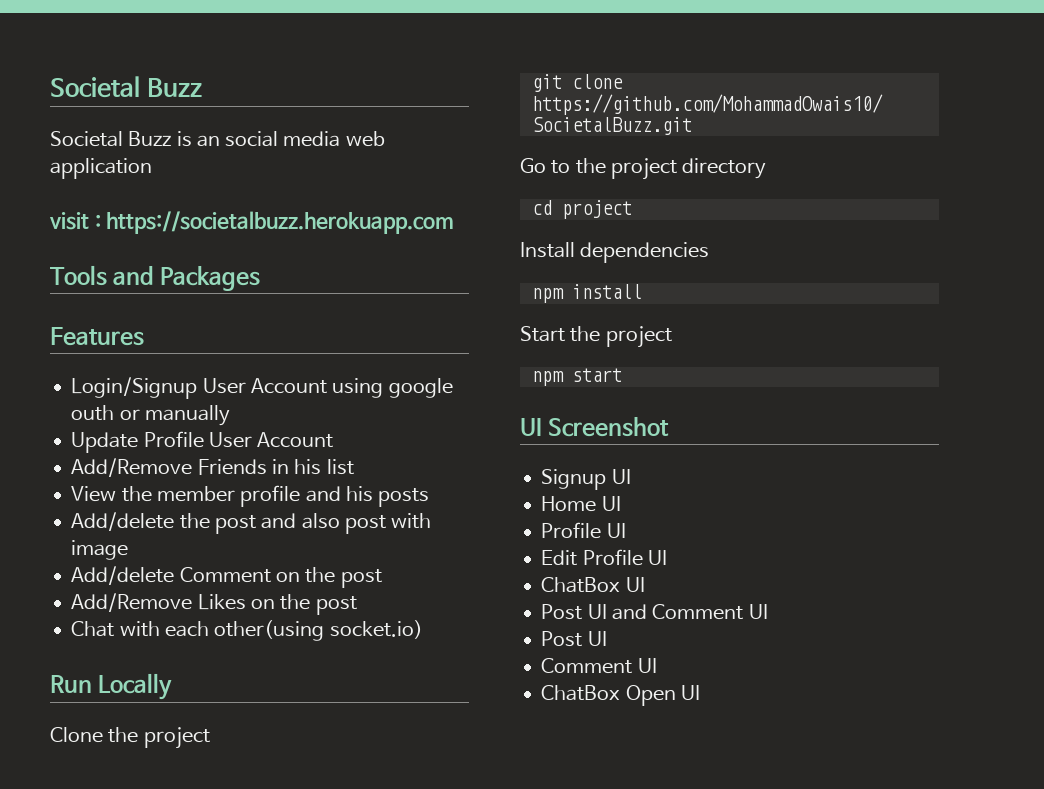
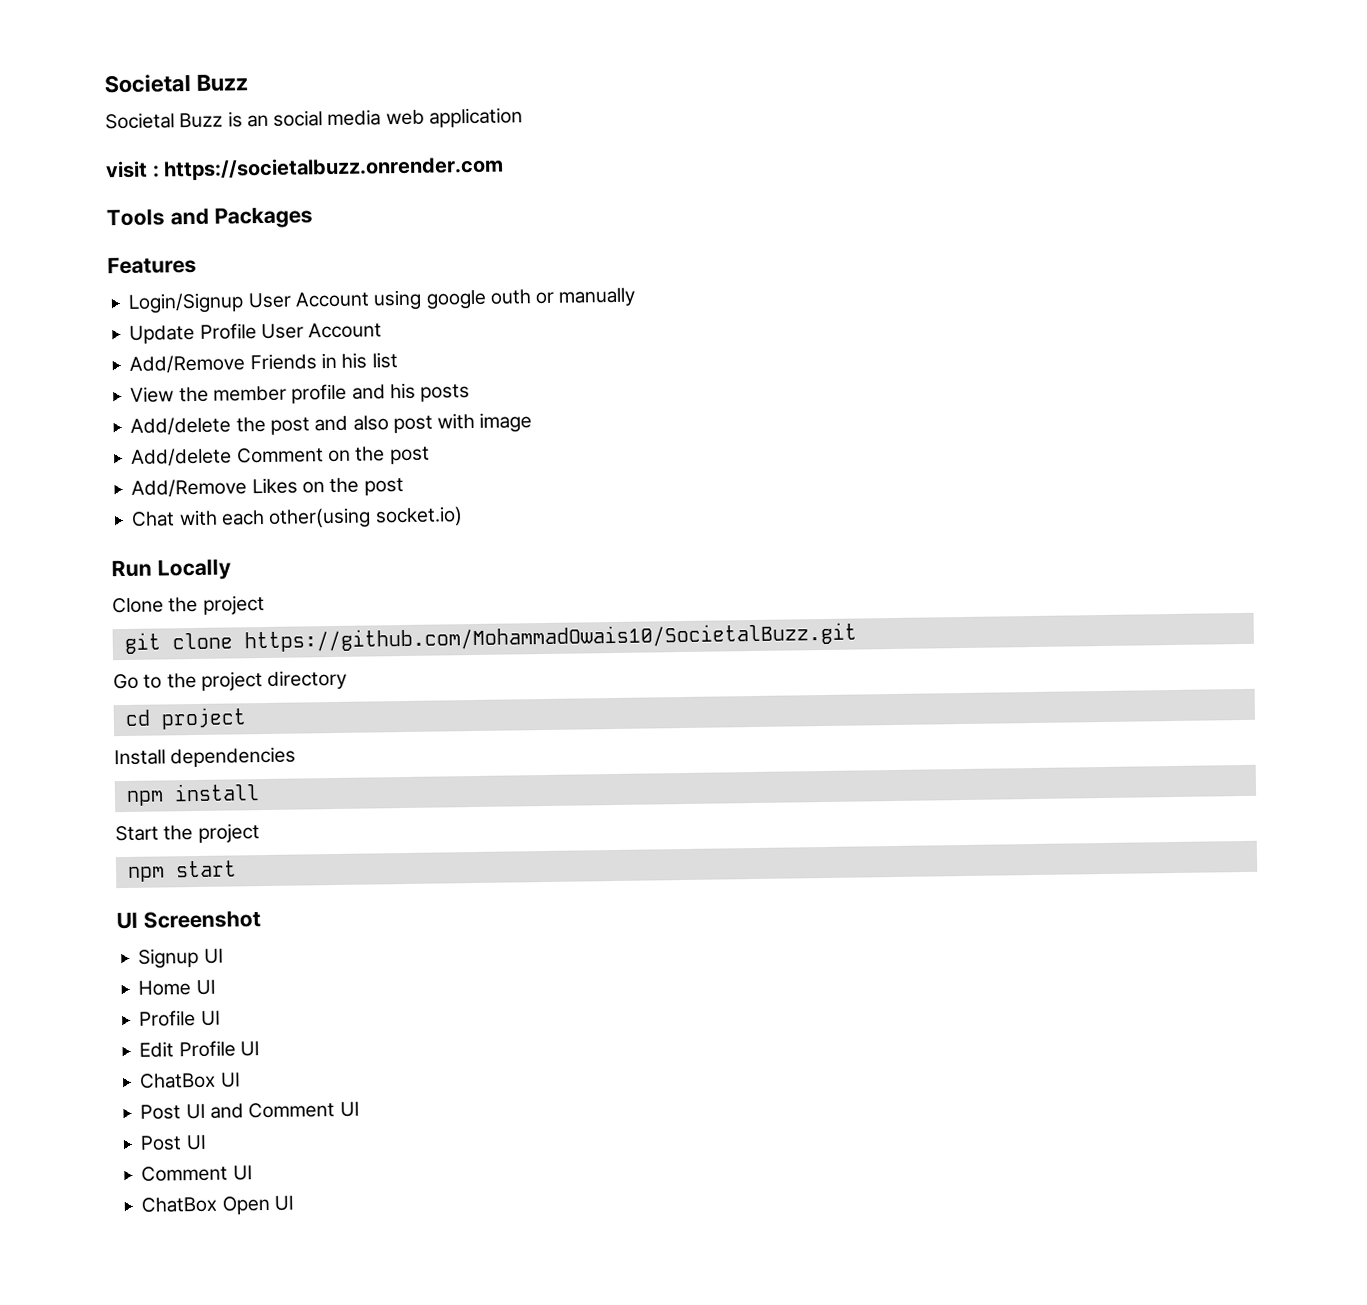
- visit : https://societalbuzz.herokuapp.com
+ visit : https://societalbuzz.onrender.com

